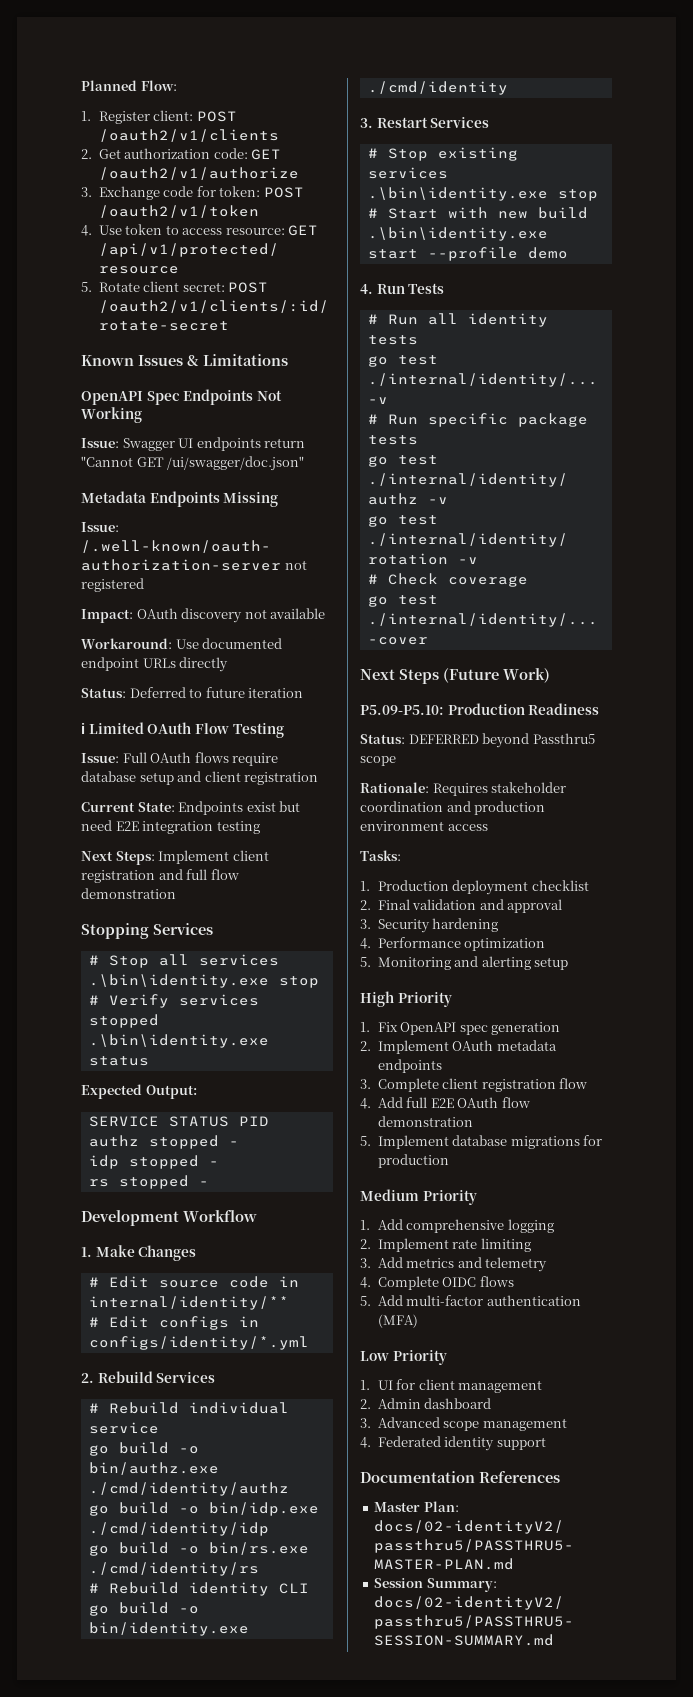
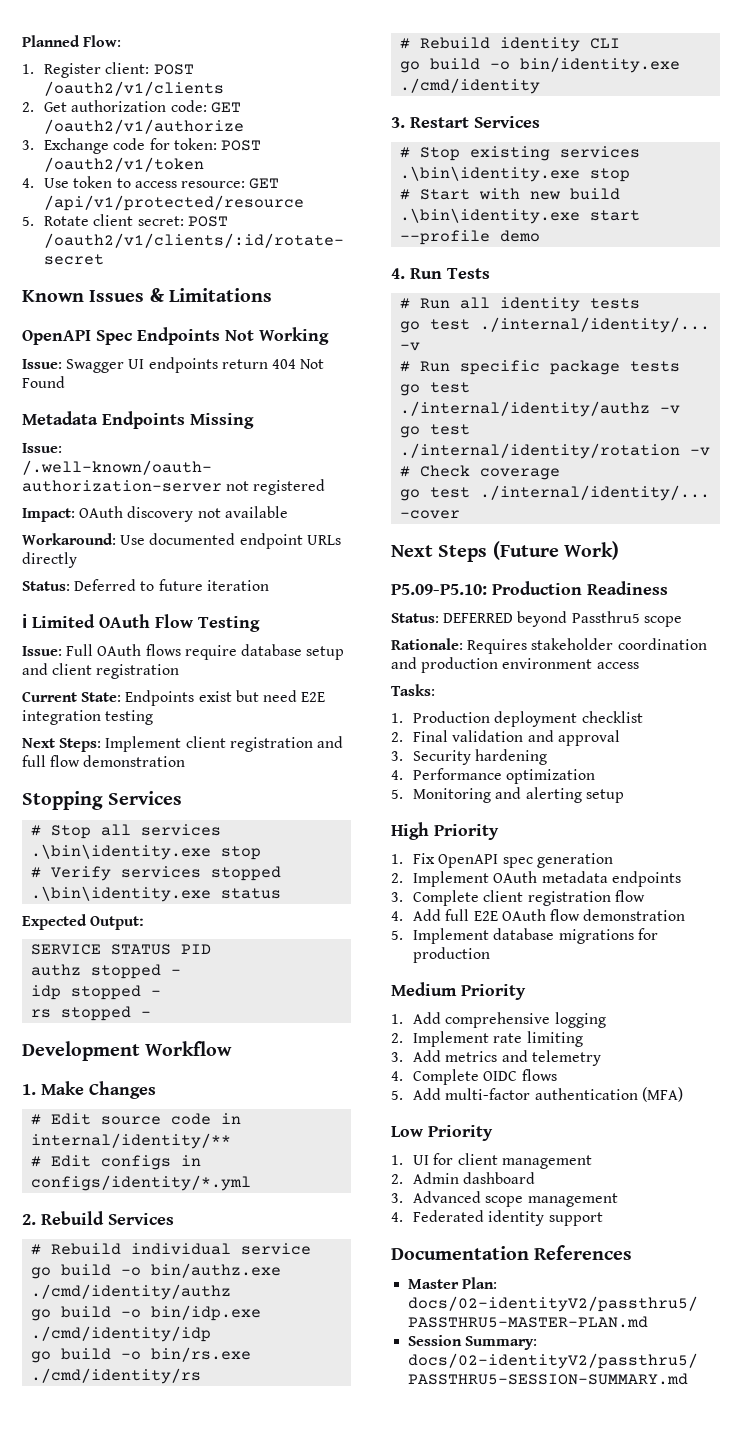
- Issue: Swagger UI endpoints return "Cannot GET /ui/swagger/doc.json"
+ Issue: Swagger UI endpoints return 404 Not Found

